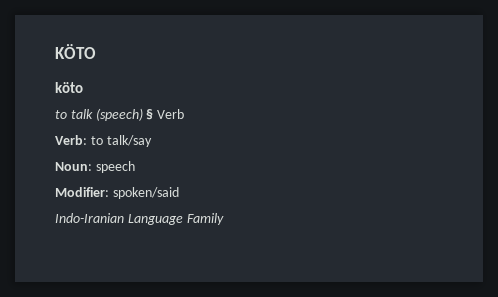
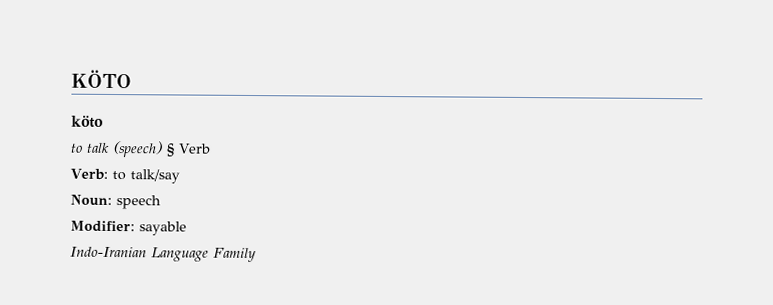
- Modifier: spoken/said
+ Modifier: sayable

